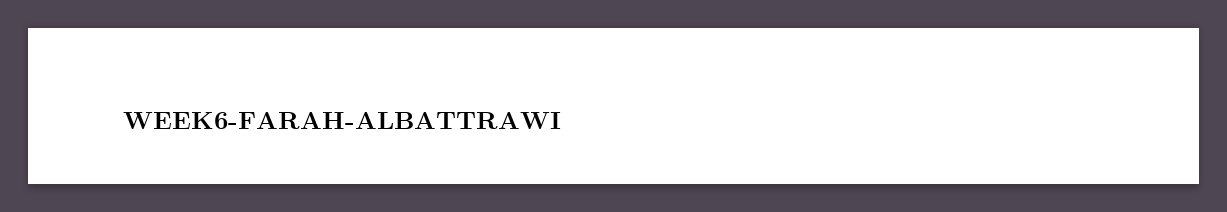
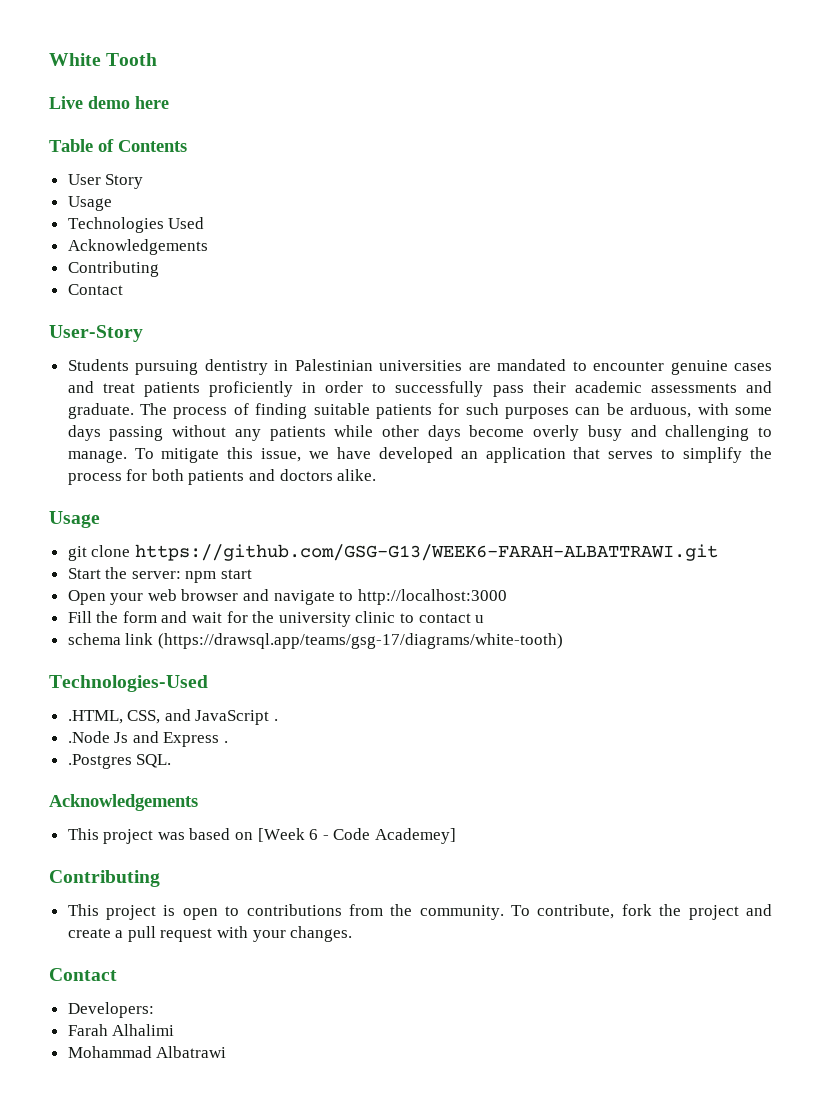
- WEEK6-FARAH-ALBATTRAWI
+ White Tooth
+ Live demo here
+ Table of Contents
+ User Story
+ Usage
+ Technologies Used
+ Acknowledgements
+ Contributing
+ Contact
+ User-Story
+ Students pursuing dentistry in Palestinian universities are mandated to encounter genuine cases and treat patients proficiently in order to successfully pass their academic assessments and graduate. The process of finding suitable patients for such purposes can be arduous, with some days passing without any patients while other days become overly busy and challenging to manage. To mitigate this issue, we have developed an application that serves to simplify the process for both patients and doctors alike.
+ Usage
+ git clone https://github.com/GSG-G13/WEEK6-FARAH-ALBATTRAWI.git
+ Start the server: npm start
+ Open your web browser and navigate to http://localhost:3000
+ Fill the form and wait for the university clinic to contact u
+ schema link (https://drawsql.app/teams/gsg-17/diagrams/white-tooth)
+ Technologies-Used
+ .HTML, CSS, and JavaScript .
+ .Node Js and Express .
+ .Postgres SQL.
+ Acknowledgements
+ This project was based on [Week 6 - Code Academey]
+ Contributing
+ This project is open to contributions from the community. To contribute, fork the project and create a pull request with your changes.
+ Contact
+ Developers:
+ Farah Alhalimi
+ Mohammad Albatrawi

